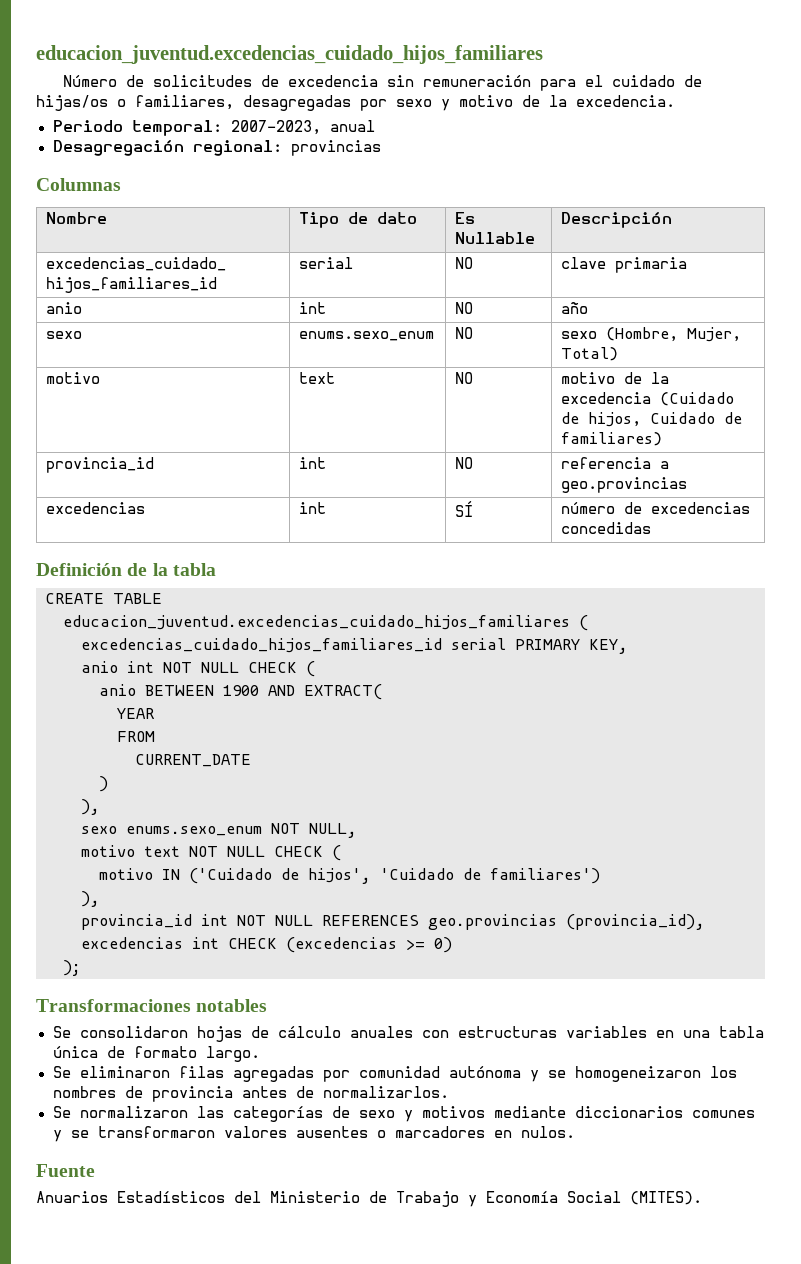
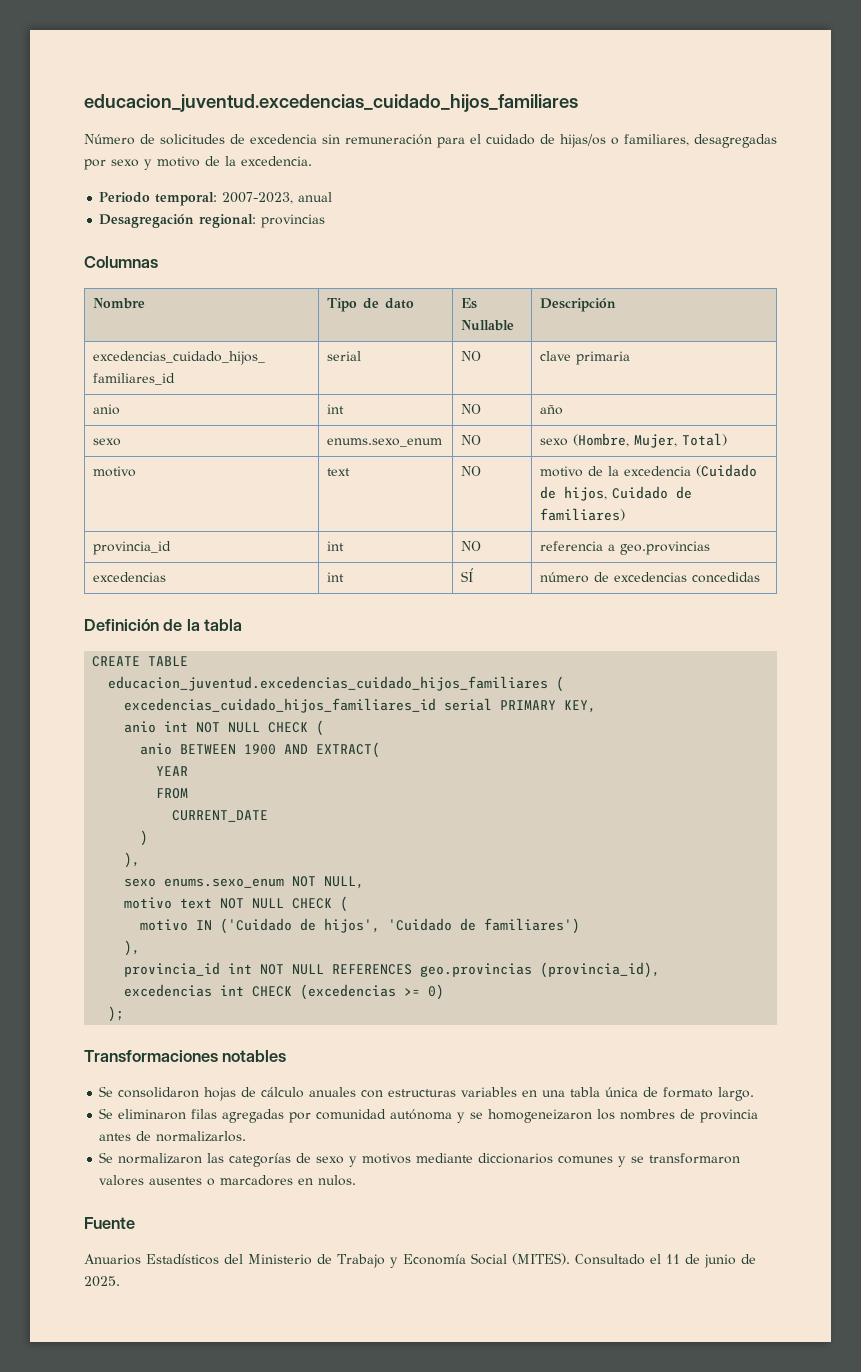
+ Consultado el 11 de junio de 2025.

